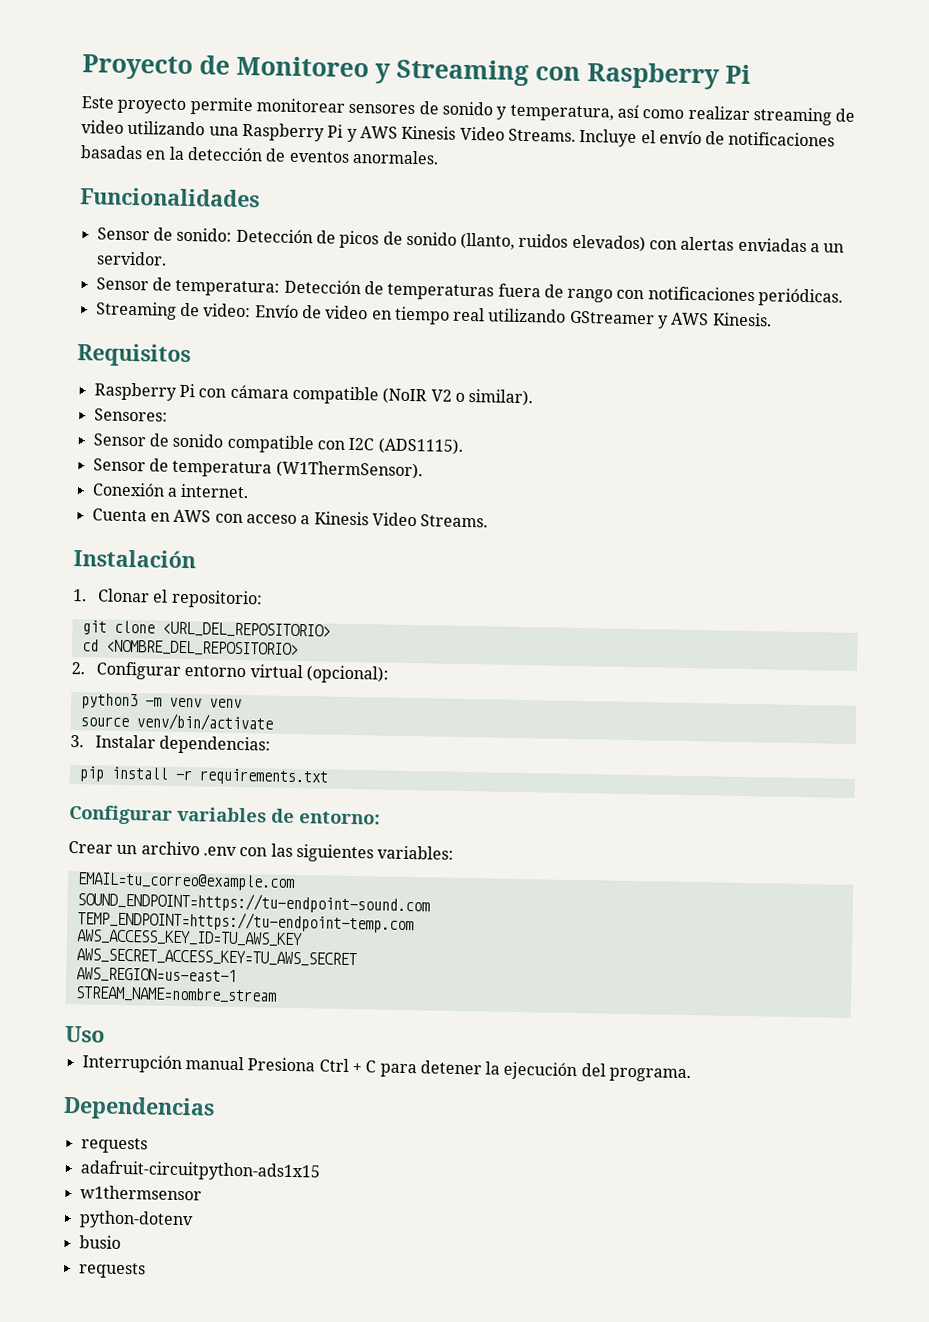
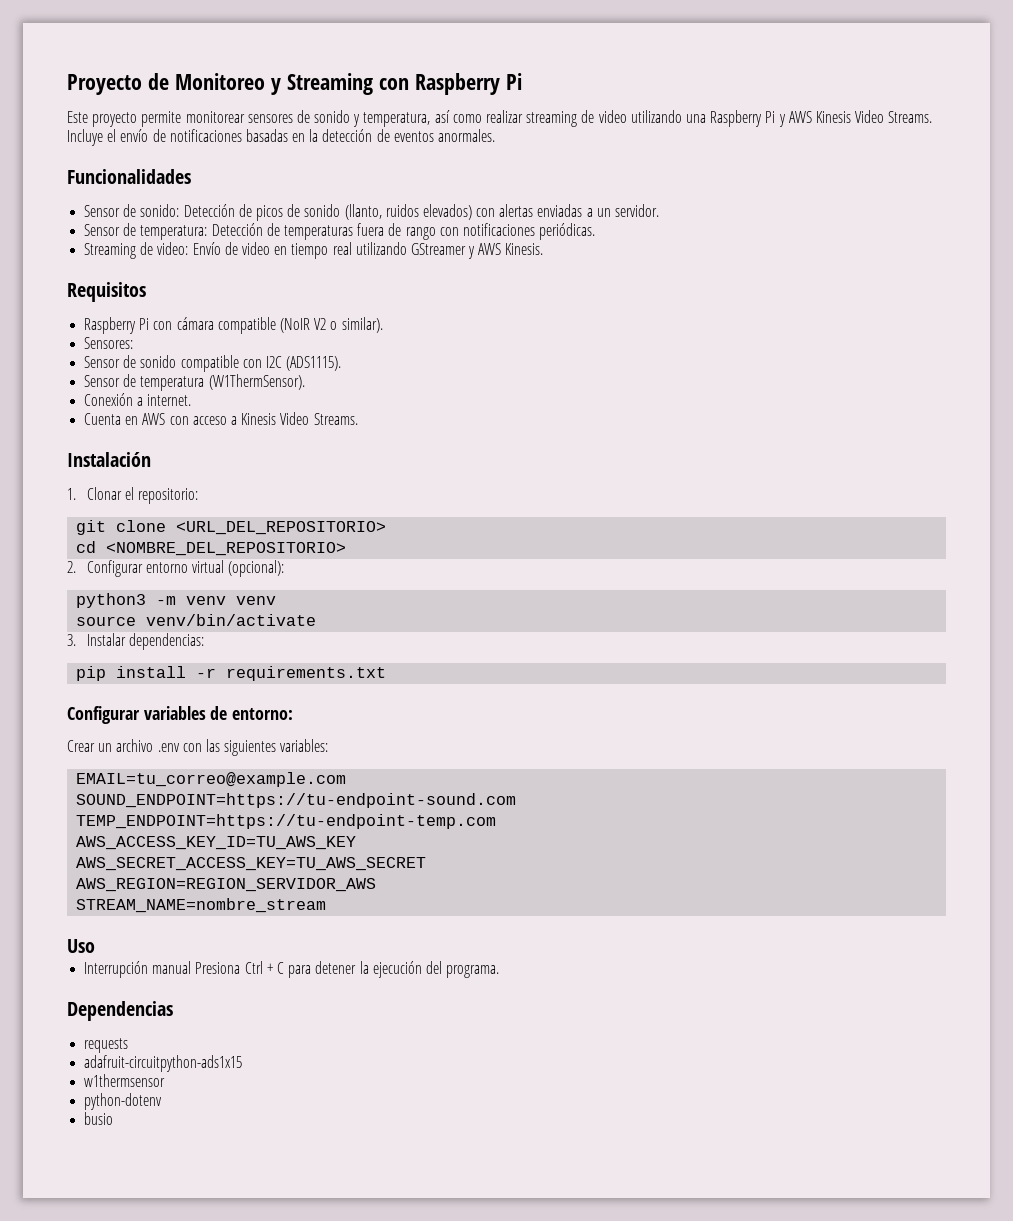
- AWS_REGION=us-east-1
+ AWS_REGION=REGION_SERVIDOR_AWS
  busio
- requests

